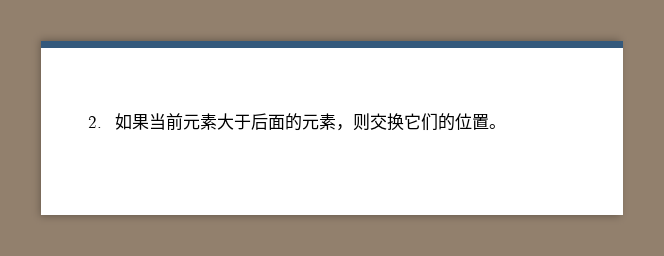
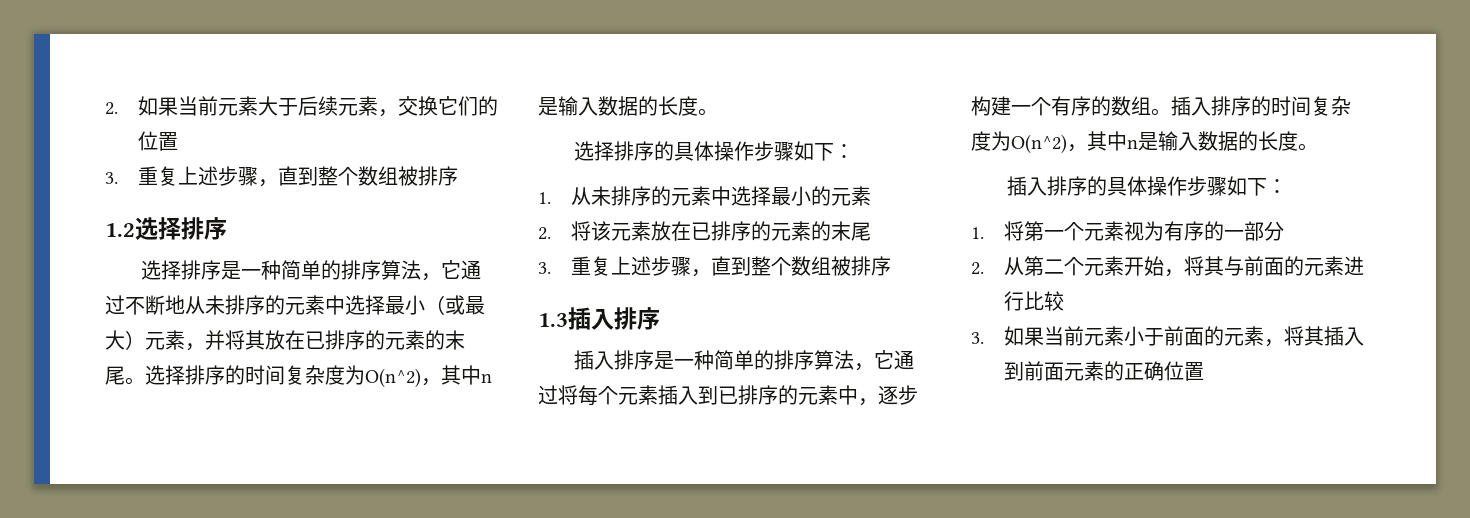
- 2.如果当前元素大于后面的元素，则交换它们的位置。
+ 2.如果当前元素大于后续元素，交换它们的位置
+ 3.重复上述步骤，直到整个数组被排序
+ 1.2选择排序
+ 选择排序是一种简单的排序算法，它通过不断地从未排序的元素中选择最小（或最大）元素，并将其放在已排序的元素的末尾。选择排序的时间复杂度为O(n^2)，其中n是输入数据的长度。
+ 选择排序的具体操作步骤如下：
+ 1.从未排序的元素中选择最小的元素
+ 2.将该元素放在已排序的元素的末尾
+ 3.重复上述步骤，直到整个数组被排序
+ 1.3插入排序
+ 插入排序是一种简单的排序算法，它通过将每个元素插入到已排序的元素中，逐步构建一个有序的数组。插入排序的时间复杂度为O(n^2)，其中n是输入数据的长度。
+ 插入排序的具体操作步骤如下：
+ 1.将第一个元素视为有序的一部分
+ 2.从第二个元素开始，将其与前面的元素进行比较
+ 3.如果当前元素小于前面的元素，将其插入到前面元素的正确位置

